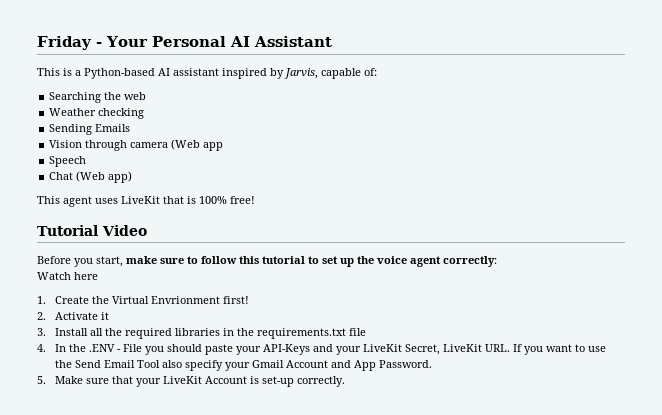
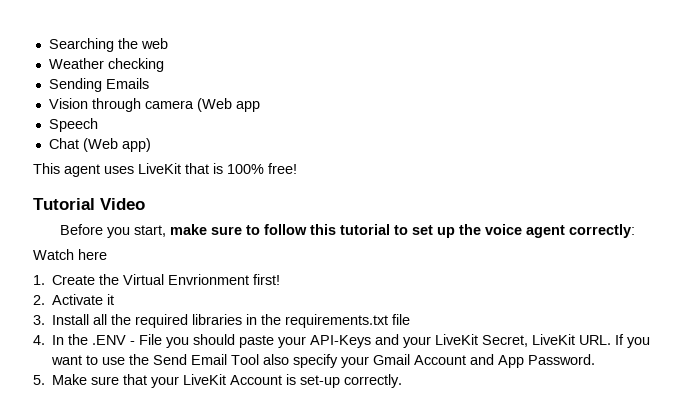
- Friday - Your Personal AI Assistant
- This is a Python-based AI assistant inspired by Jarvis, capable of:

